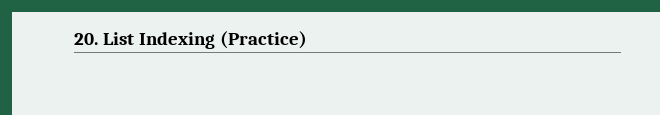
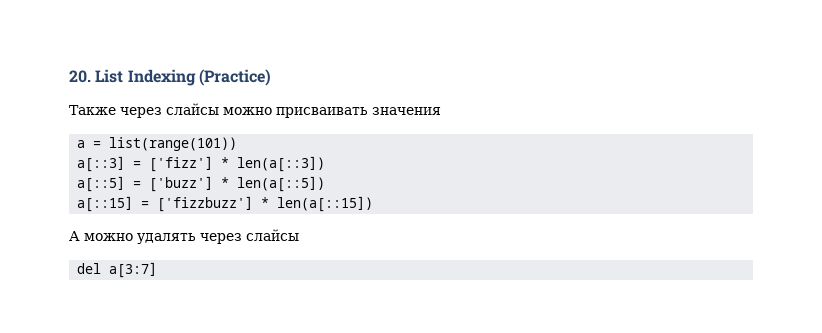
+ Также через слайсы можно присваивать значения
+ a = list(range(101))
+ a[::3] = ['fizz'] * len(a[::3])
+ a[::5] = ['buzz'] * len(a[::5])
+ a[::15] = ['fizzbuzz'] * len(a[::15])
+ А можно удалять через слайсы
+ del a[3:7]

